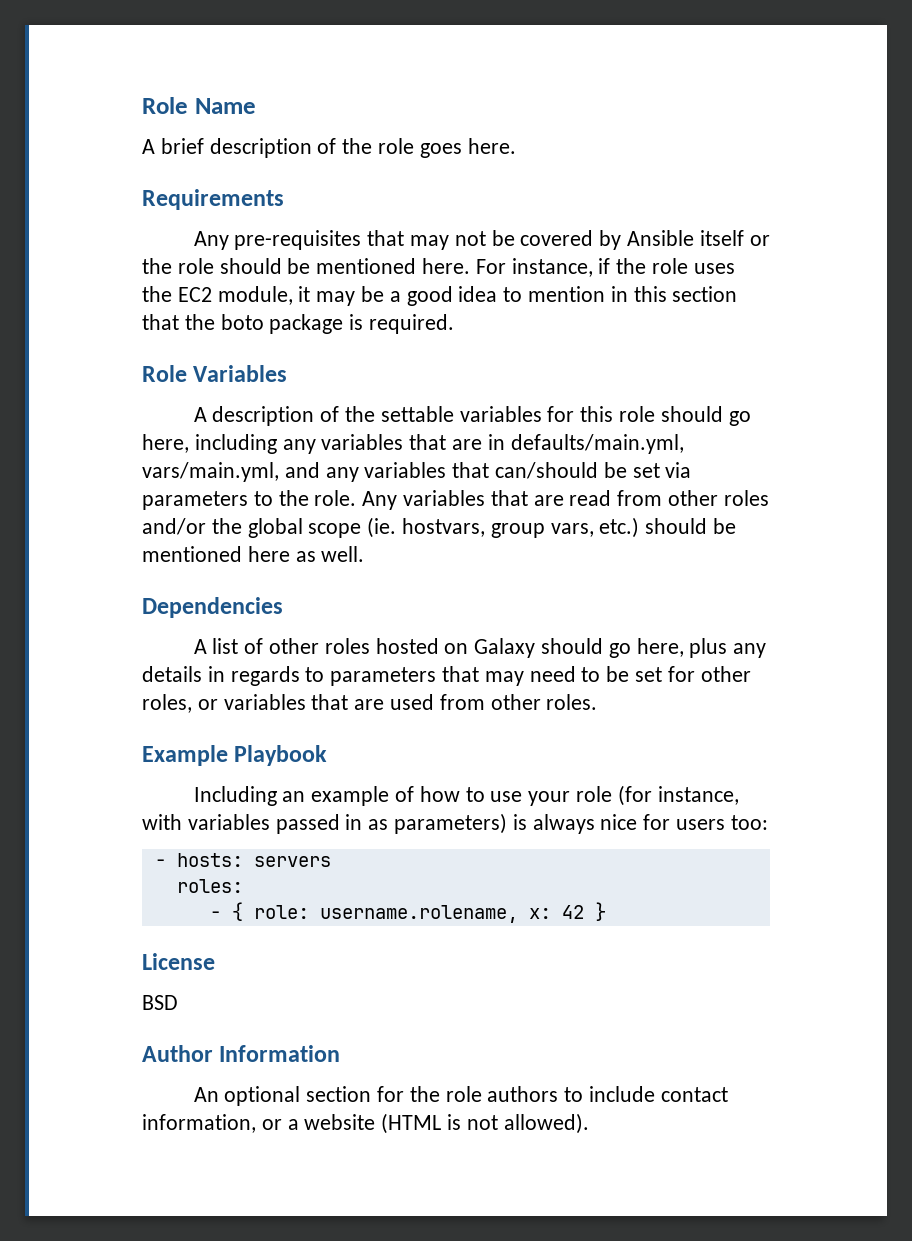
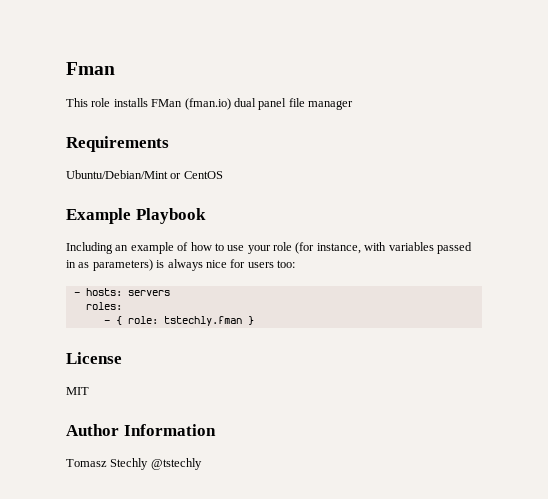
- Role Name
- A brief description of the role goes here.
+ Fman
+ This role installs FMan (fman.io) dual panel file manager
  Requirements
- Any pre-requisites that may not be covered by Ansible itself or the role should be mentioned here. For instance, if the role uses the EC2 module, it may be a good idea to mention in this section that the boto package is required.
- Role Variables
- A description of the settable variables for this role should go here, including any variables that are in defaults/main.yml, vars/main.yml, and any variables that can/should be set via parameters to the role. Any variables that are read from other roles and/or the global scope (ie. hostvars, group vars, etc.) should be mentioned here as well.
- Dependencies
- A list of other roles hosted on Galaxy should go here, plus any details in regards to parameters that may need to be set for other roles, or variables that are used from other roles.
+ Ubuntu/Debian/Mint or CentOS
- - { role: username.rolename, x: 42 }
+ - { role: tstechly.fman }
- BSD
+ MIT
- An optional section for the role authors to include contact information, or a website (HTML is not allowed).
+ Tomasz Stechly @tstechly

